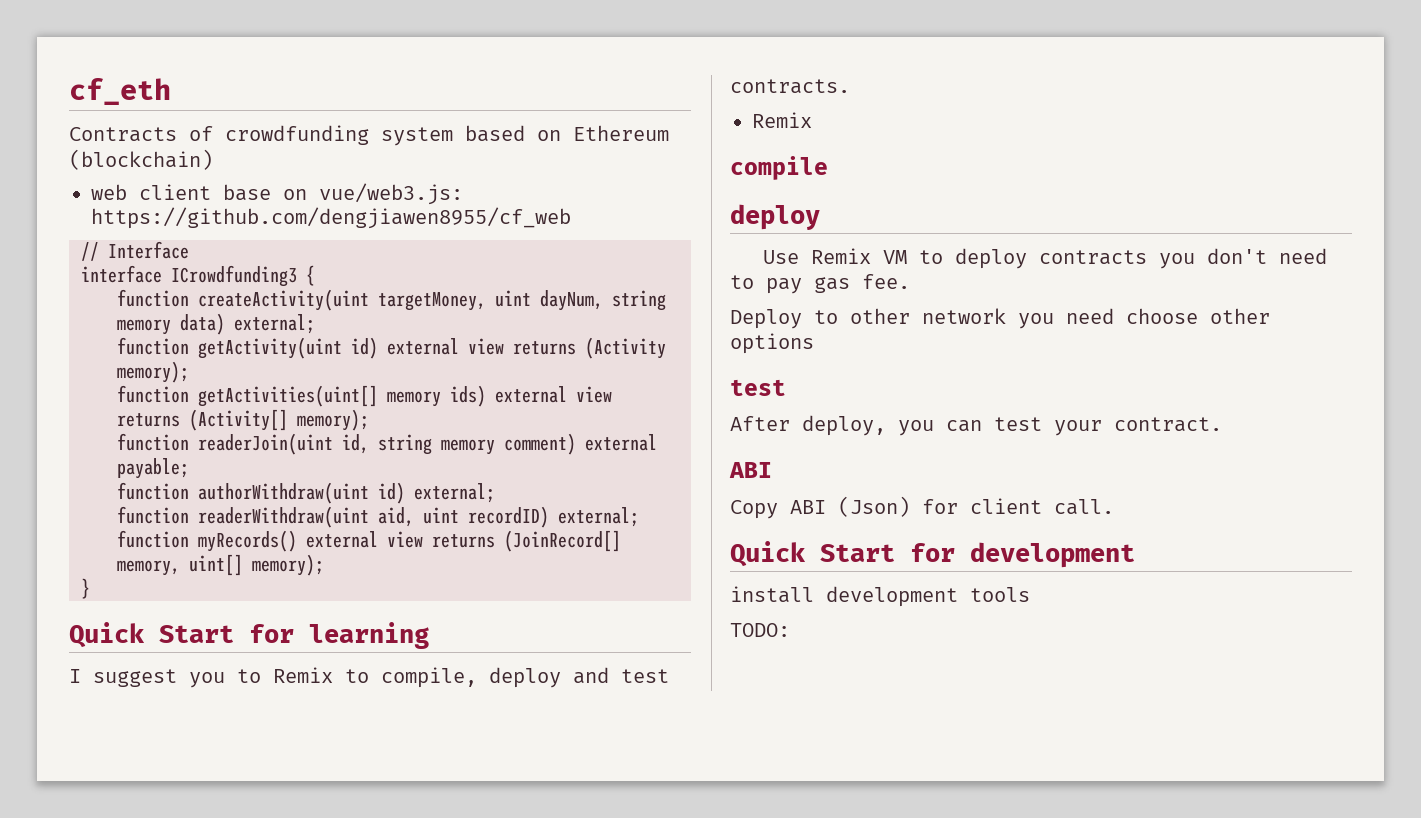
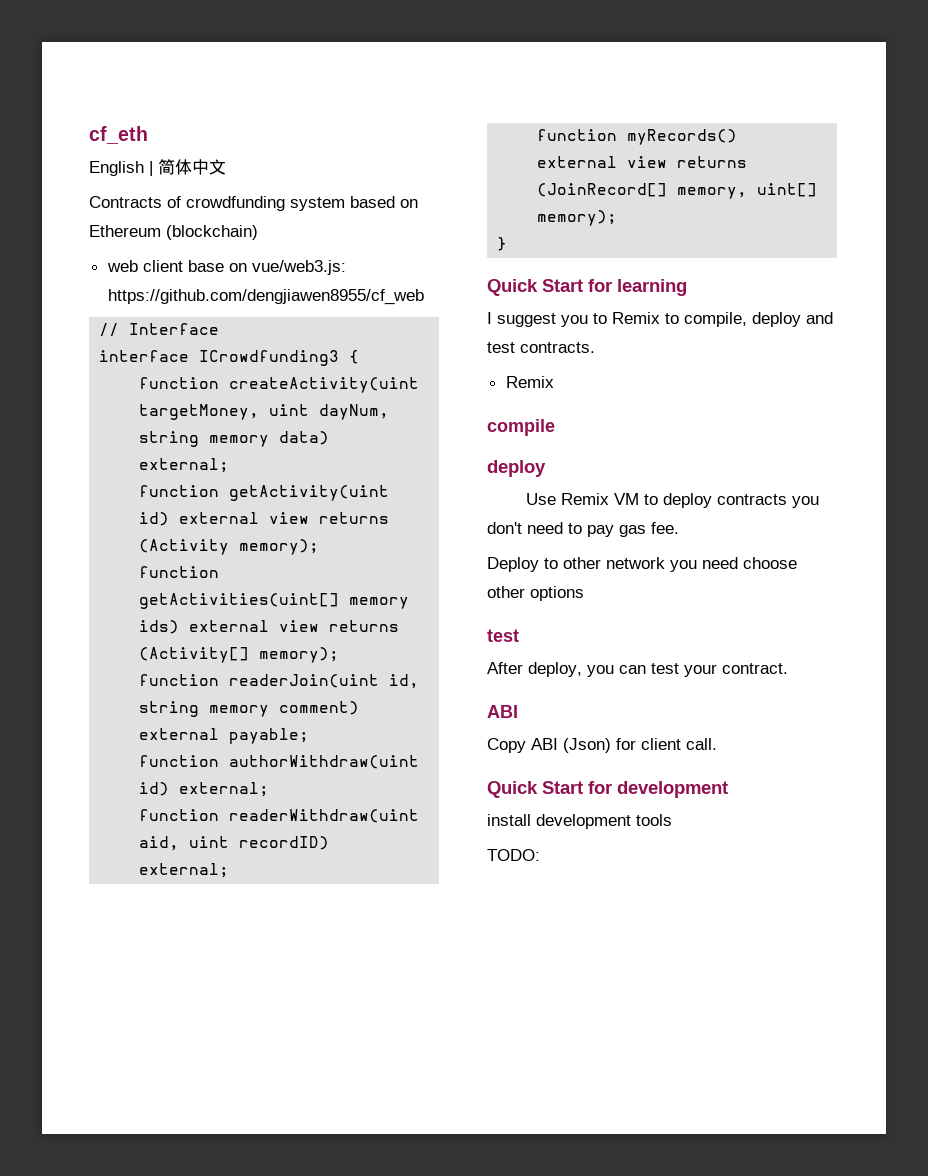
+ English | 简体中文

